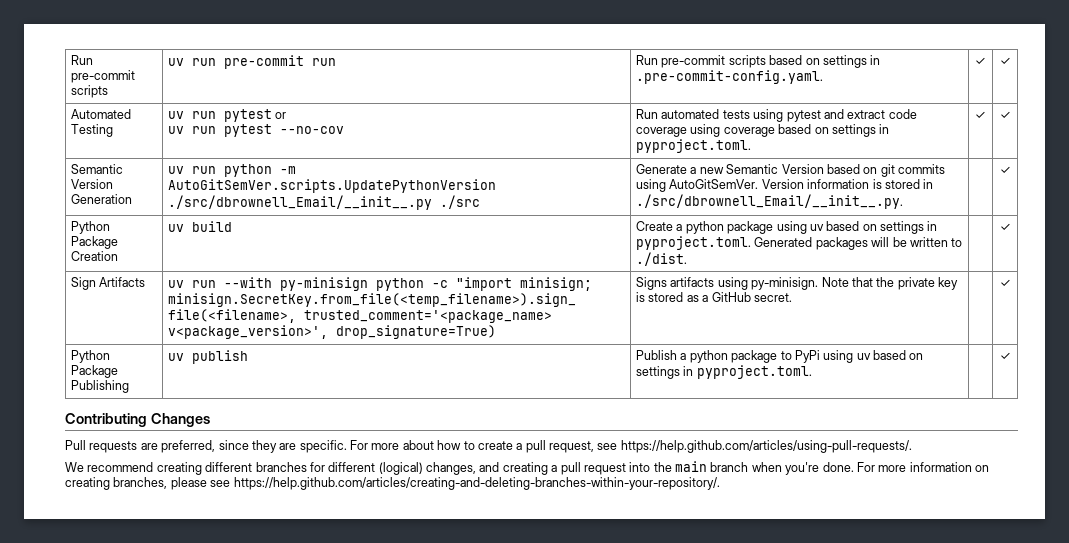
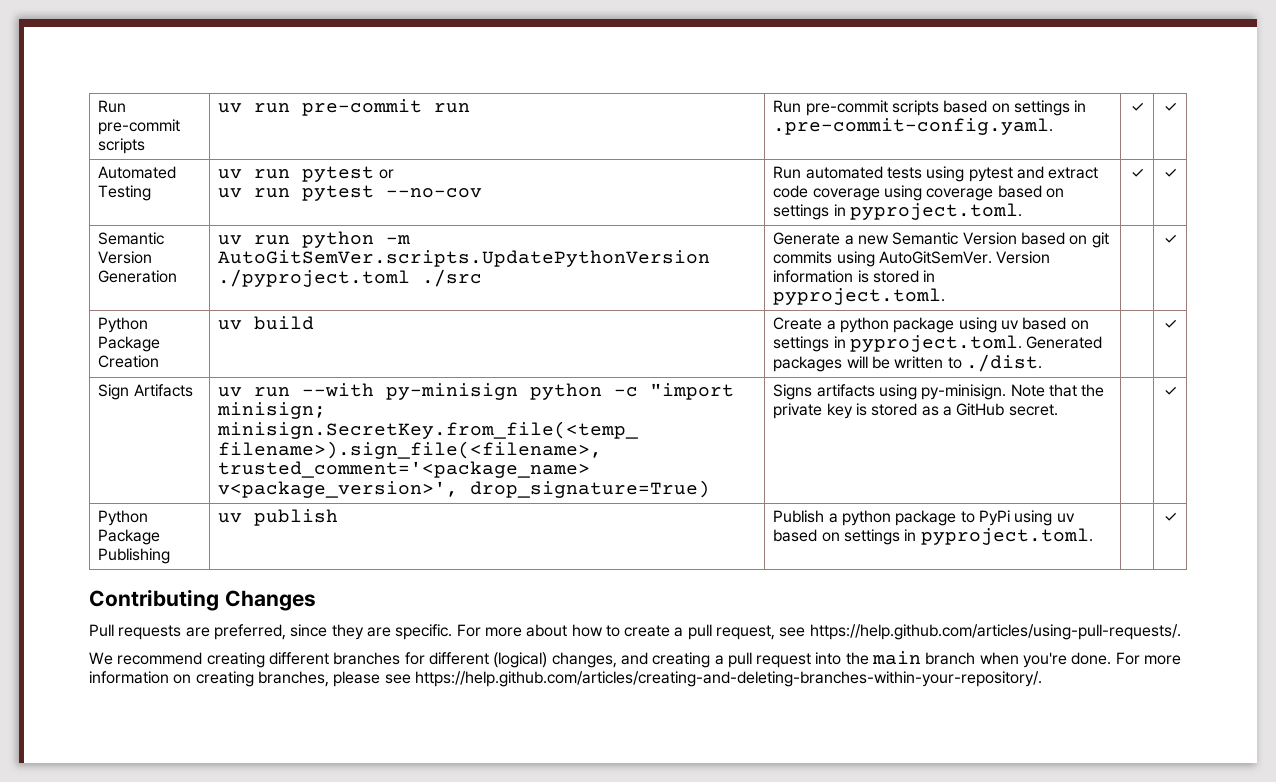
- Semantic Version Generation | uv run python -m AutoGitSemVer.scripts.UpdatePythonVersion ./src/dbrownell_Email/__init__.py ./src | Generate a new Semantic Version based on git commits using AutoGitSemVer. Version information is stored in ./src/dbrownell_Email/__init__.py. | | ✓
+ Semantic Version Generation | uv run python -m AutoGitSemVer.scripts.UpdatePythonVersion ./pyproject.toml ./src | Generate a new Semantic Version based on git commits using AutoGitSemVer. Version information is stored in pyproject.toml. | | ✓

